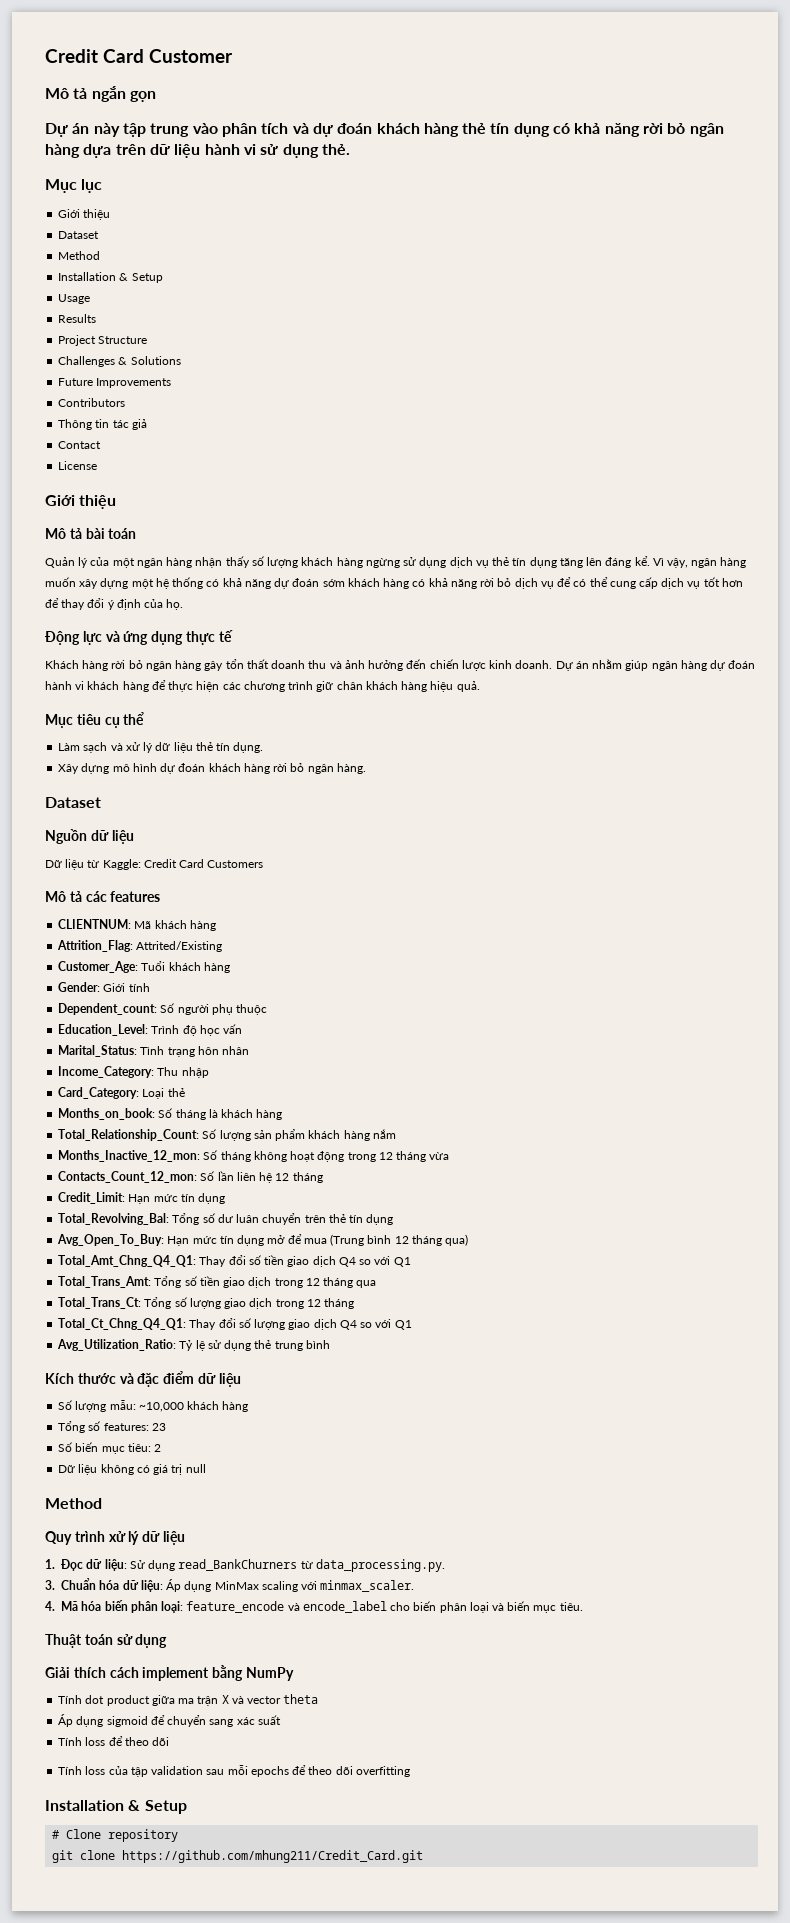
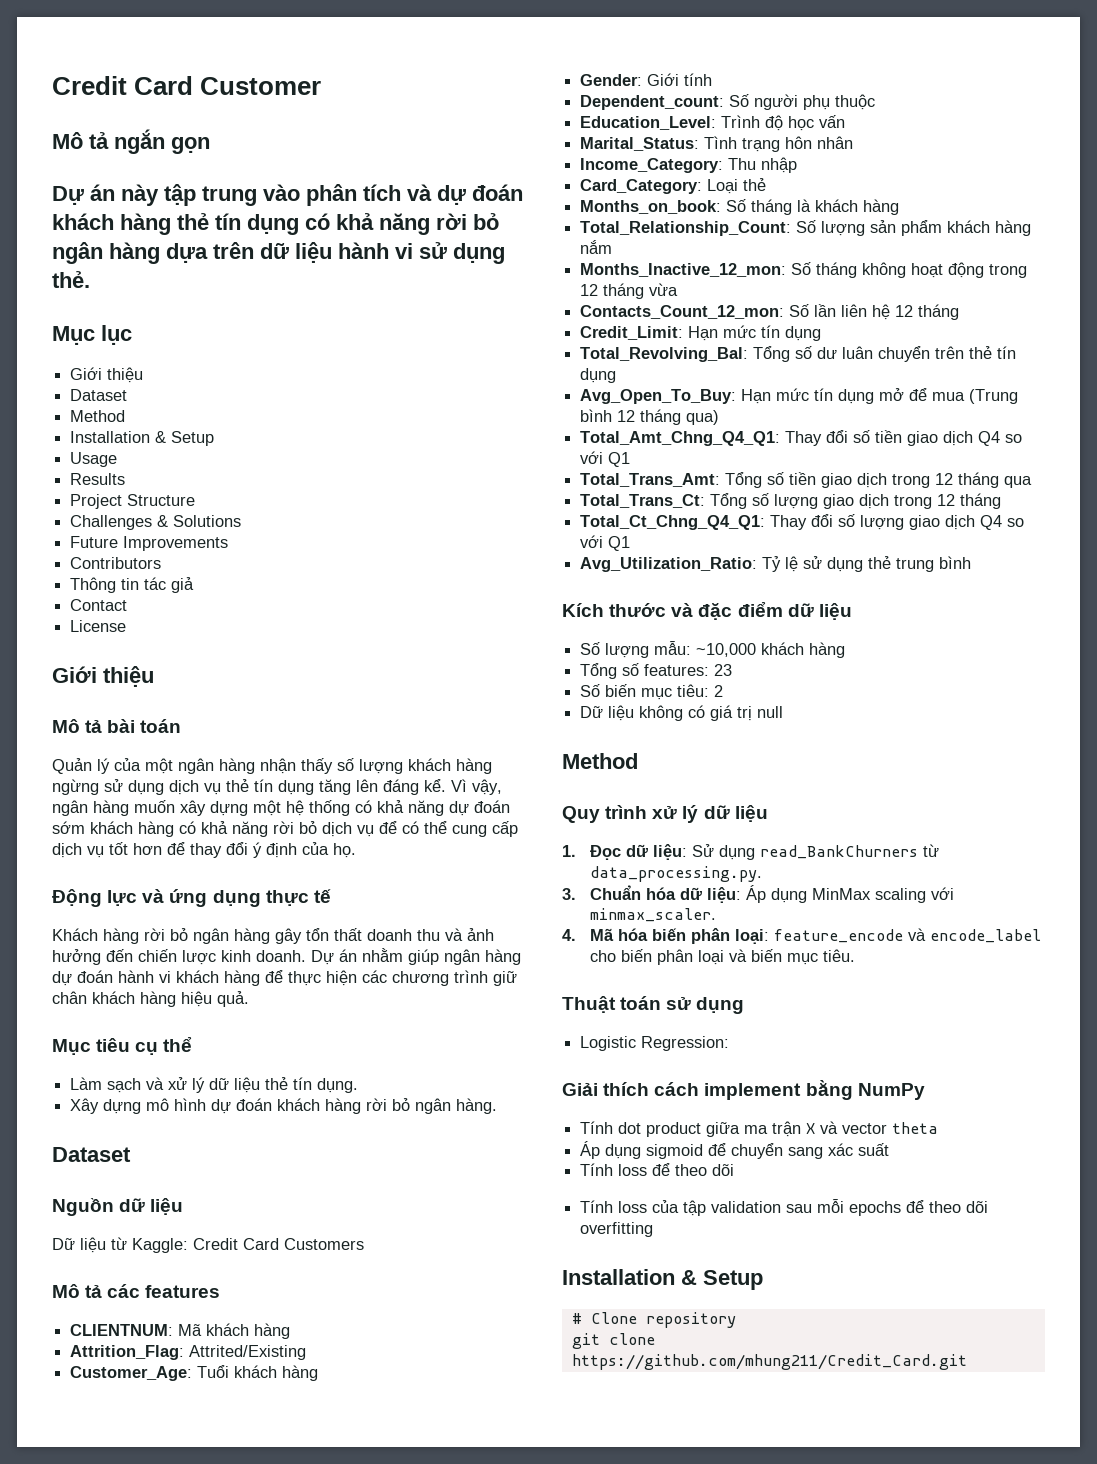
+ Logistic Regression:

